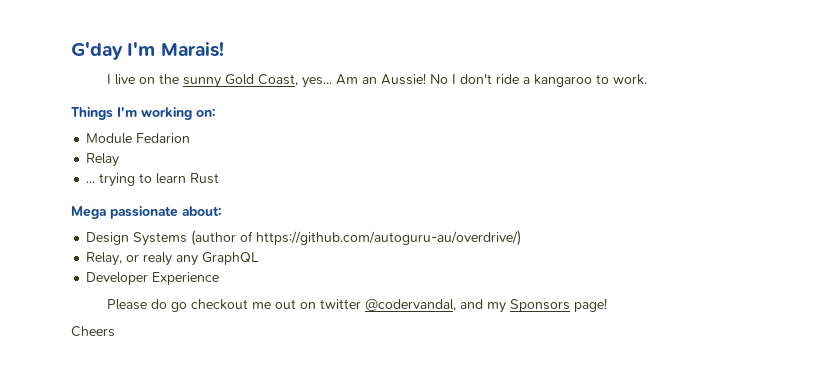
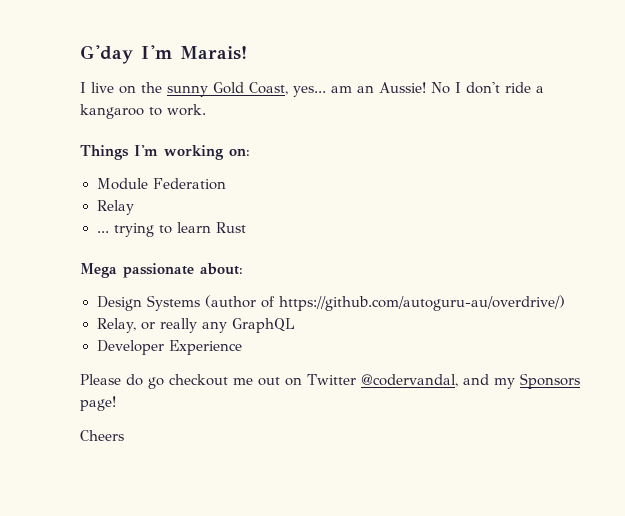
- I live on the sunny Gold Coast, yes... Am an Aussie!
+ I live on the sunny Gold Coast, yes... am an Aussie!
- Module Fedarion
+ Module Federation
- Relay, or realy any GraphQL
+ Relay, or really any GraphQL
- Please do go checkout me out on twitter @codervandal, and my Sponsors page!
+ Please do go checkout me out on Twitter @codervandal, and my Sponsors page!

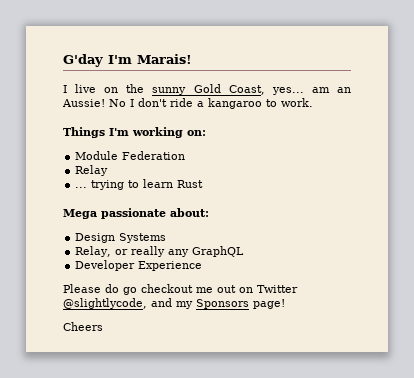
- Design Systems (author of https://github.com/autoguru-au/overdrive/)
+ Design Systems
- Please do go checkout me out on Twitter @codervandal, and my Sponsors page!
+ Please do go checkout me out on Twitter @slightlycode, and my Sponsors page!

